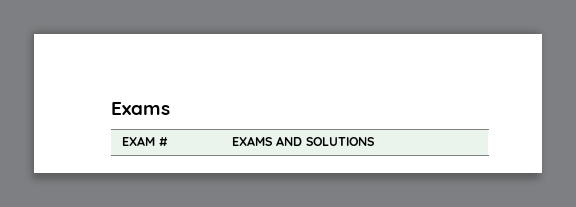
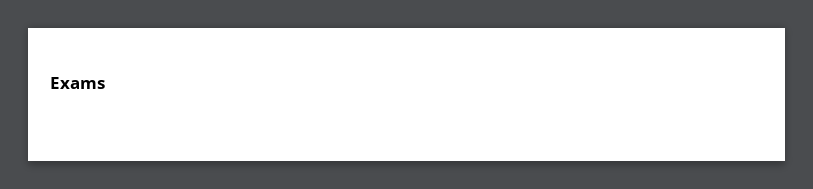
- EXAM # | EXAMS AND SOLUTIONS

